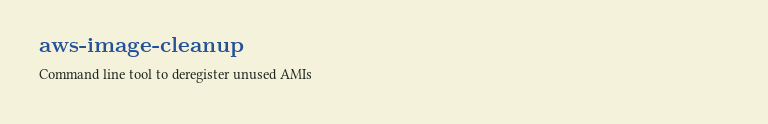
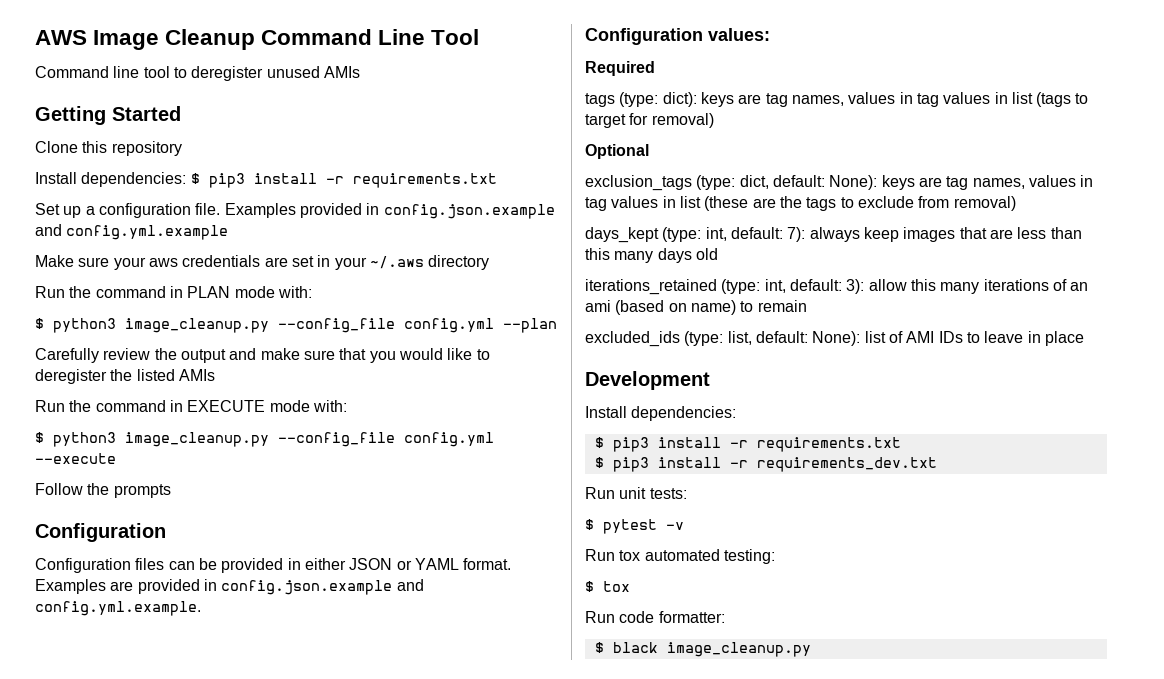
- aws-image-cleanup
+ AWS Image Cleanup Command Line Tool
+ Getting Started
+ Clone this repository
+ Install dependencies: $ pip3 install -r requirements.txt
+ Set up a configuration file. Examples provided in config.json.example and config.yml.example
+ Make sure your aws credentials are set in your ~/.aws directory
+ Run the command in PLAN mode with:
+ $ python3 image_cleanup.py --config_file config.yml --plan
+ Carefully review the output and make sure that you would like to deregister the listed AMIs
+ Run the command in EXECUTE mode with:
+ $ python3 image_cleanup.py --config_file config.yml --execute
+ Follow the prompts
+ Configuration
+ Configuration files can be provided in either JSON or YAML format. Examples are provided in config.json.example and config.yml.example.
+ Configuration values:
+ Required
+ tags (type: dict): keys are tag names, values in tag values in list (tags to target for removal)
+ Optional
+ exclusion_tags (type: dict, default: None): keys are tag names, values in tag values in list (these are the tags to exclude from removal)
+ days_kept (type: int, default: 7): always keep images that are less than this many days old
+ iterations_retained (type: int, default: 3): allow this many iterations of an ami (based on name) to remain
+ excluded_ids (type: list, default: None): list of AMI IDs to leave in place
+ Development
+ Install dependencies:
+ $ pip3 install -r requirements.txt
+ $ pip3 install -r requirements_dev.txt
+ Run unit tests:
+ $ pytest -v
+ Run tox automated testing:
+ $ tox
+ Run code formatter:
+ $ black image_cleanup.py

